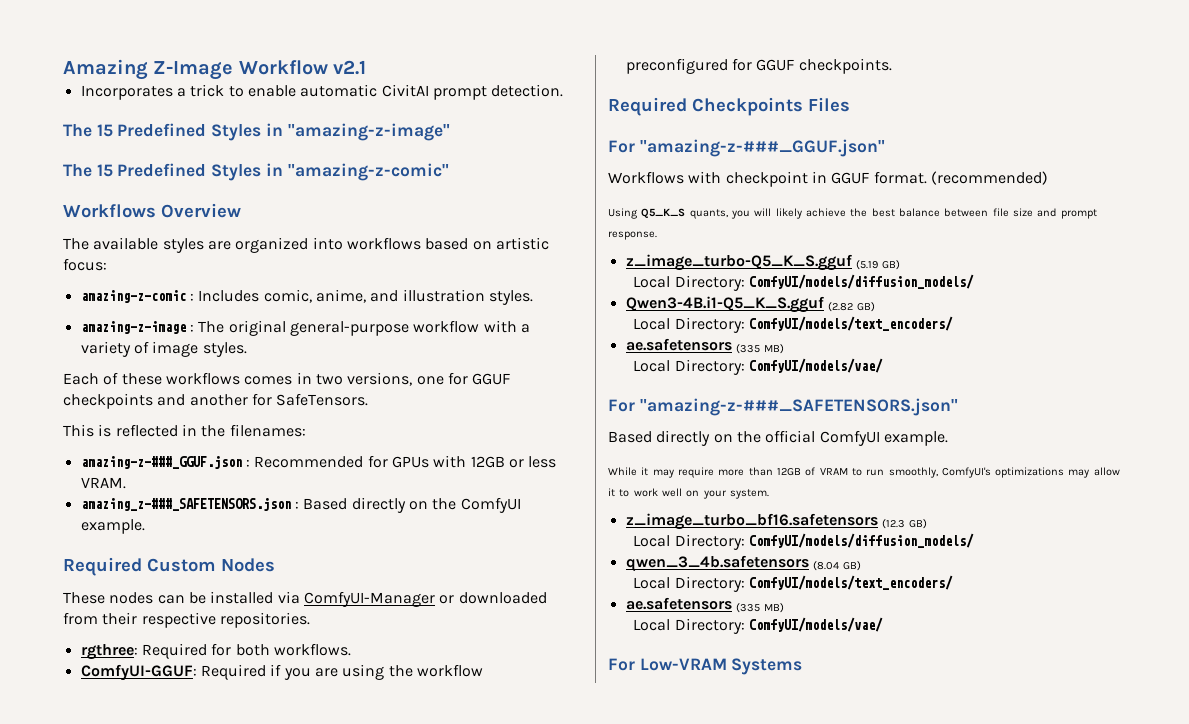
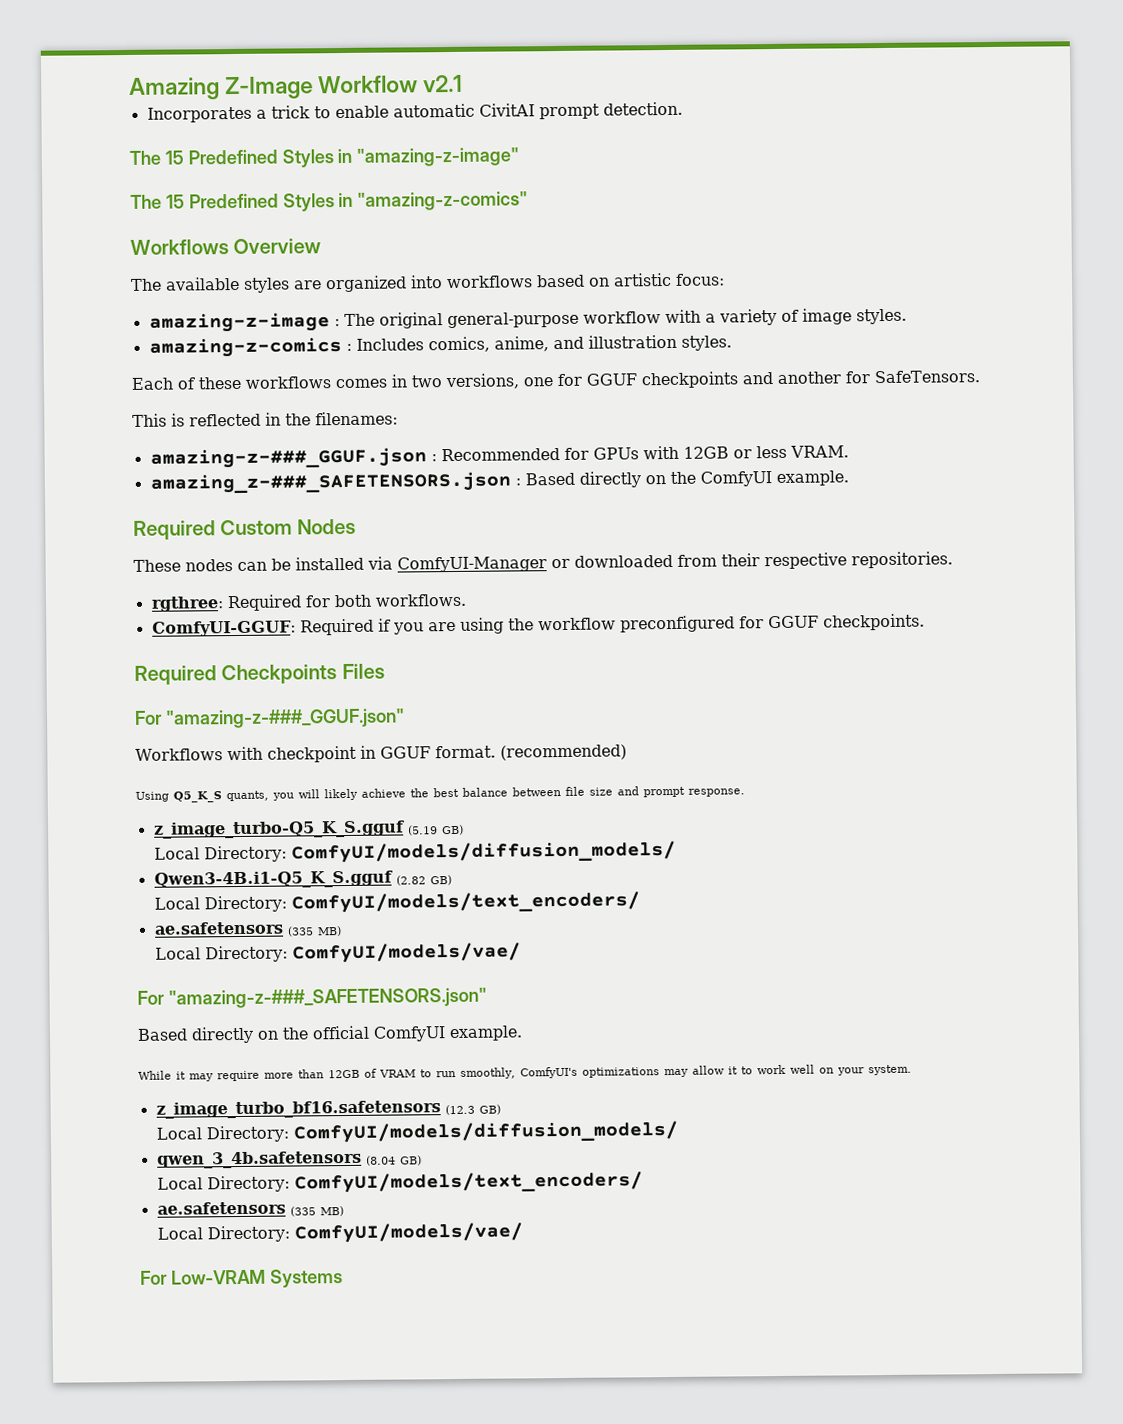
- The 15 Predefined Styles in "amazing-z-comic"
+ The 15 Predefined Styles in "amazing-z-comics"
- amazing-z-comic : Includes comic, anime, and illustration styles.
+ amazing-z-comics : Includes comics, anime, and illustration styles.

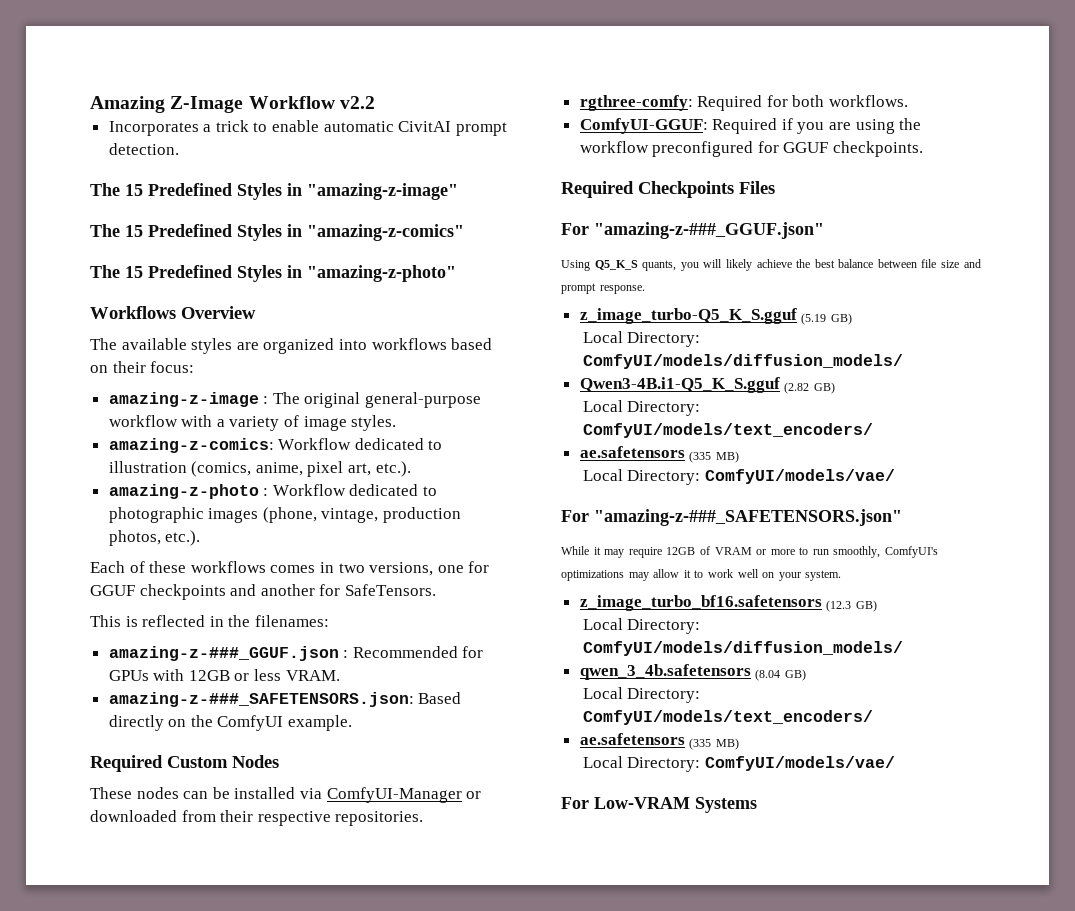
- Amazing Z-Image Workflow v2.1
+ Amazing Z-Image Workflow v2.2
+ The 15 Predefined Styles in "amazing-z-photo"
- The available styles are organized into workflows based on artistic focus:
+ The available styles are organized into workflows based on their focus:
- amazing-z-comics : Includes comics, anime, and illustration styles.
+ amazing-z-comics: Workflow dedicated to illustration (comics, anime, pixel art, etc.).
+ amazing-z-photo : Workflow dedicated to photographic images (phone, vintage, production photos, etc.).
- amazing_z-###_SAFETENSORS.json : Based directly on the ComfyUI example.
+ amazing-z-###_SAFETENSORS.json: Based directly on the ComfyUI example.
- rgthree: Required for both workflows.
+ rgthree-comfy: Required for both workflows.
- Workflows with checkpoint in GGUF format. (recommended)
- Based directly on the official ComfyUI example.
- While it may require more than 12GB of VRAM to run smoothly, ComfyUI's optimizations may allow it to work well on your system.
+ While it may require 12GB of VRAM or more to run smoothly, ComfyUI's optimizations may allow it to work well on your system.

